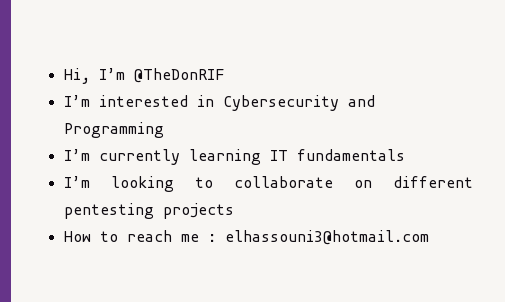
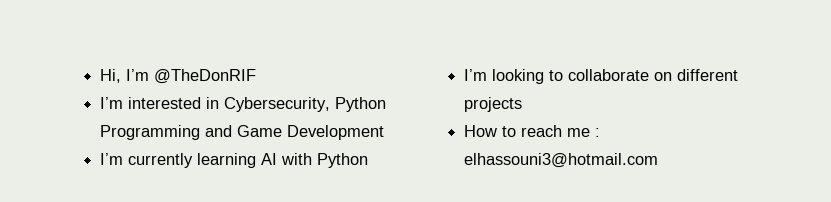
- I’m interested in Cybersecurity and Programming
+ I’m interested in Cybersecurity, Python Programming and Game Development
- I’m currently learning IT fundamentals
+ I’m currently learning AI with Python
- I’m looking to collaborate on different pentesting projects
+ I’m looking to collaborate on different projects

